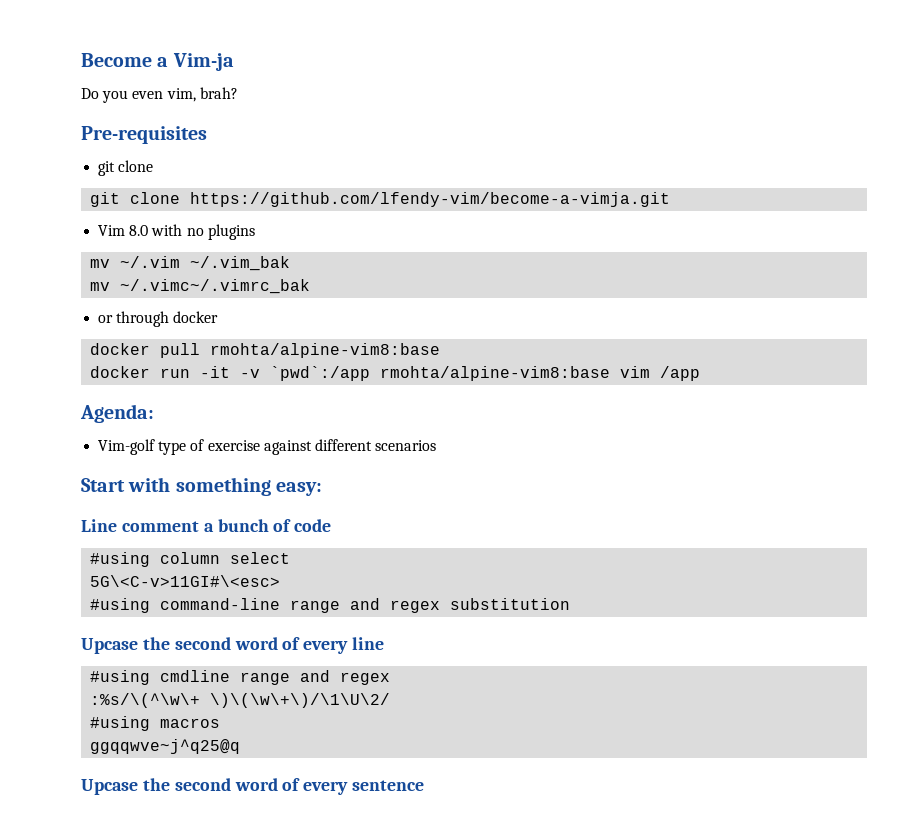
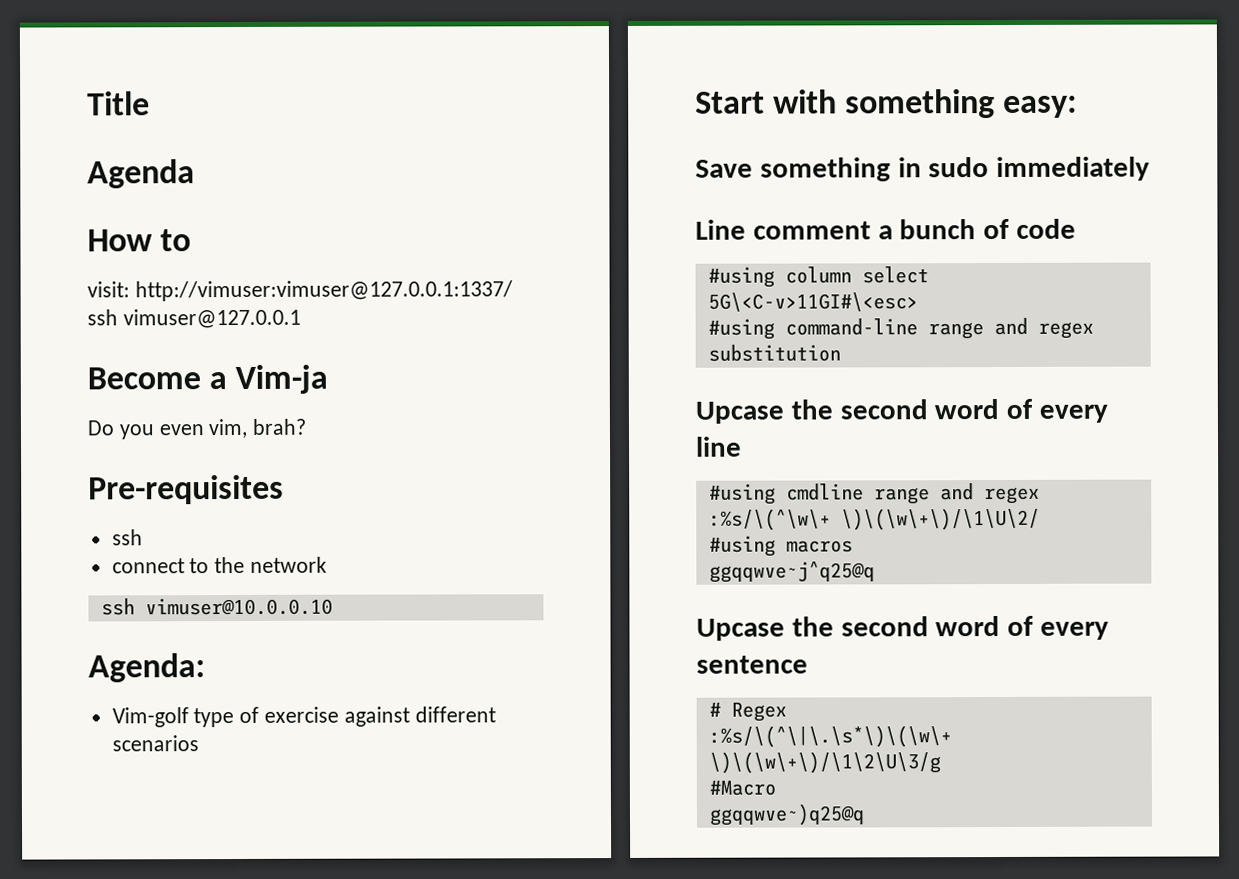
+ Title
+ Agenda
+ How to
+ visit: http://vimuser:vimuser@127.0.0.1:1337/ ssh vimuser@127.0.0.1
  Pre-requisites
- git clone
- git clone https://github.com/lfendy-vim/become-a-vimja.git
- Vim 8.0 with no plugins
- mv ~/.vim ~/.vim_bak
- mv ~/.vimc~/.vimrc_bak
- or through docker
- docker pull rmohta/alpine-vim8:base
- docker run -it -v `pwd`:/app rmohta/alpine-vim8:base vim /app
+ ssh
+ connect to the network
+ ssh vimuser@10.0.0.10
+ Save something in sudo immediately
+ # Regex
+ :%s/\(^\|\.\s*\)\(\w\+ \)\(\w\+\)/\1\2\U\3/g
+ #Macro
+ ggqqwve~)q25@q

